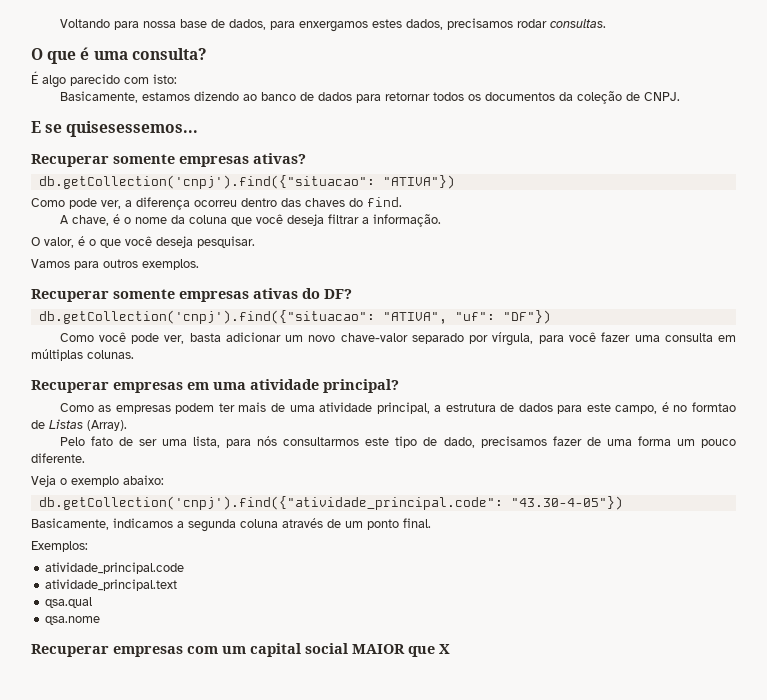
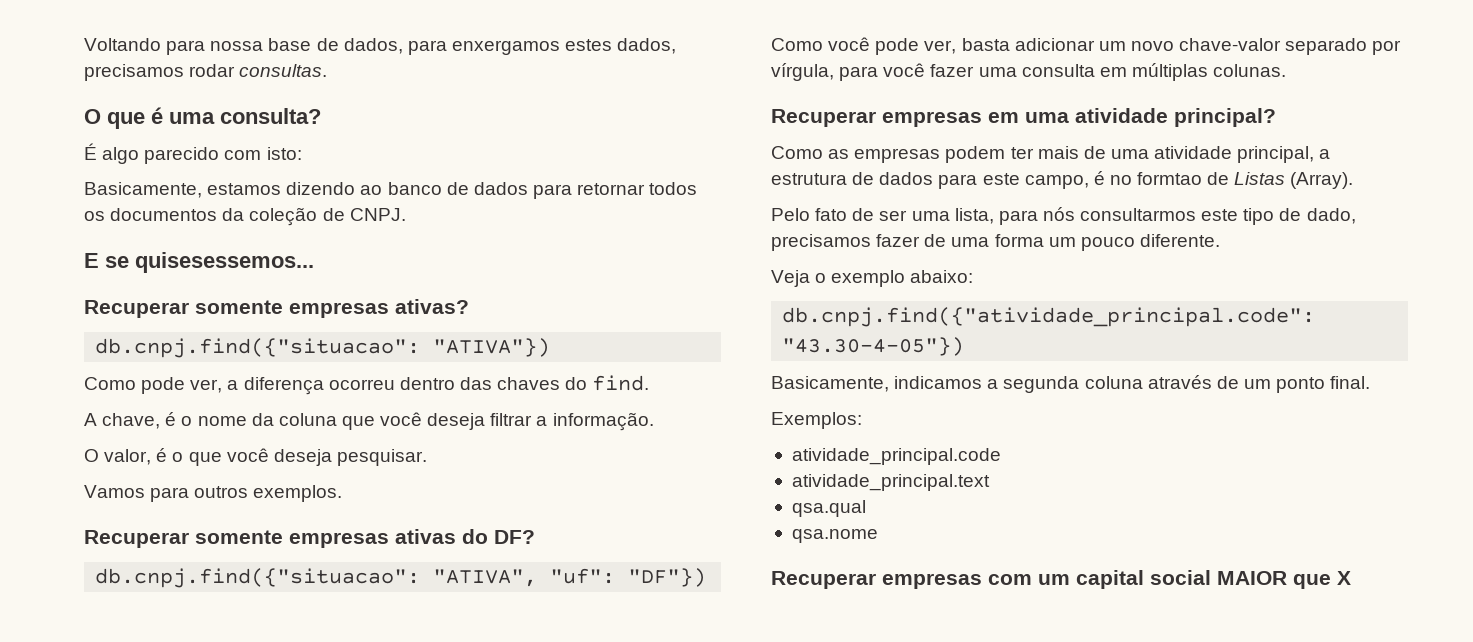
- db.getCollection('cnpj').find({"situacao": "ATIVA"})
+ db.cnpj.find({"situacao": "ATIVA"})
- db.getCollection('cnpj').find({"situacao": "ATIVA", "uf": "DF"})
+ db.cnpj.find({"situacao": "ATIVA", "uf": "DF"})
- db.getCollection('cnpj').find({"atividade_principal.code": "43.30-4-05"})
+ db.cnpj.find({"atividade_principal.code": "43.30-4-05"})

